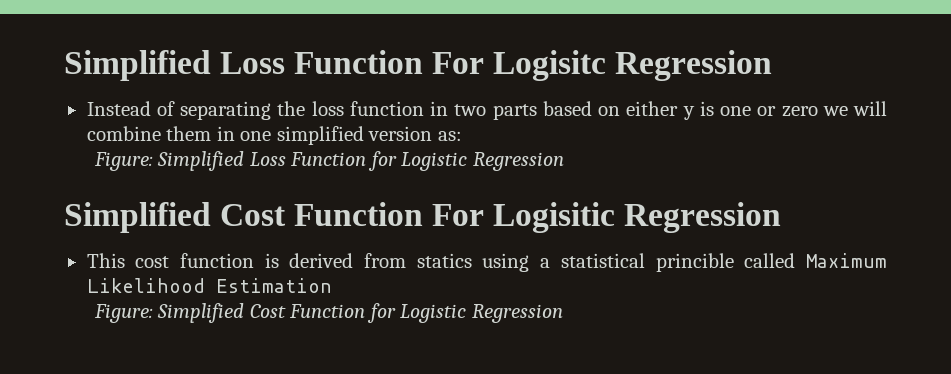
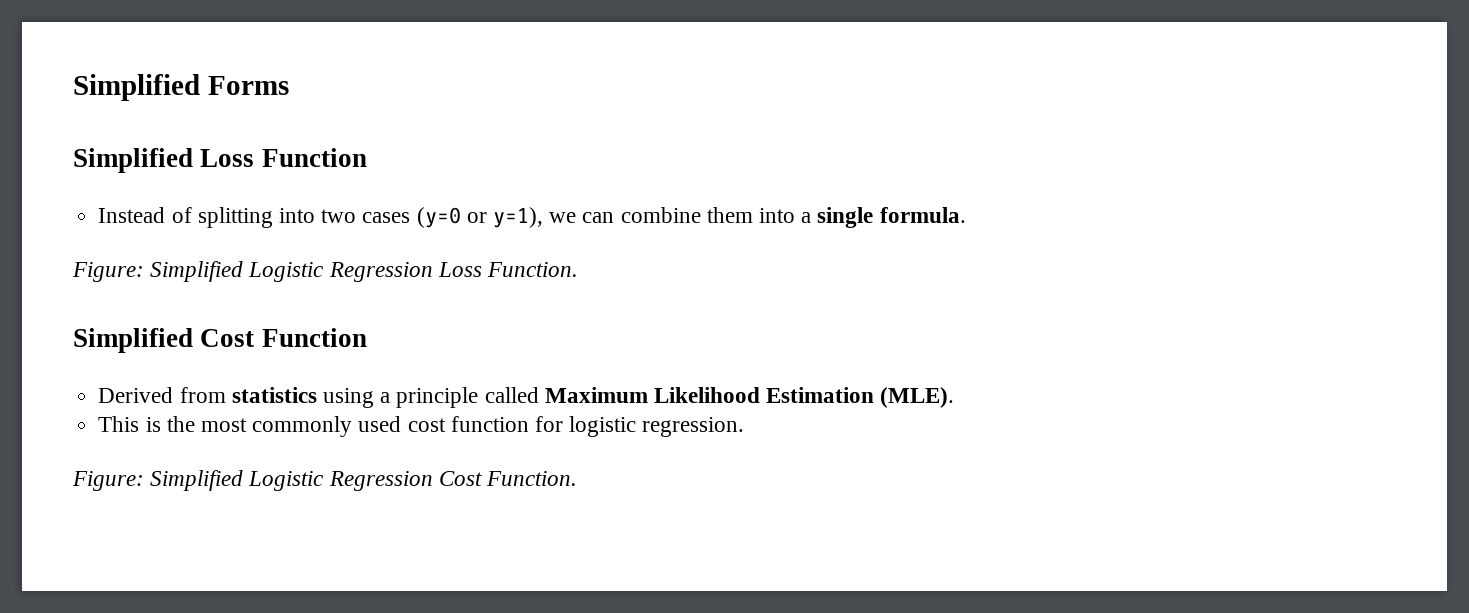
- Simplified Loss Function For Logisitc Regression
+ Simplified Forms
+ Simplified Loss Function
- Instead of separating the loss function in two parts based on either y is one or zero we will combine them in one simplified version as:
- Figure: Simplified Loss Function for Logistic Regression
- Simplified Cost Function For Logisitic Regression
- This cost function is derived from statics using a statistical princible called Maximum Likelihood Estimation
- Figure: Simplified Cost Function for Logistic Regression
+ Instead of splitting into two cases (y=0 or y=1), we can combine them into a single formula.
+ Figure: Simplified Logistic Regression Loss Function.
+ Simplified Cost Function
+ Derived from statistics using a principle called Maximum Likelihood Estimation (MLE).
+ This is the most commonly used cost function for logistic regression.
+ Figure: Simplified Logistic Regression Cost Function.

